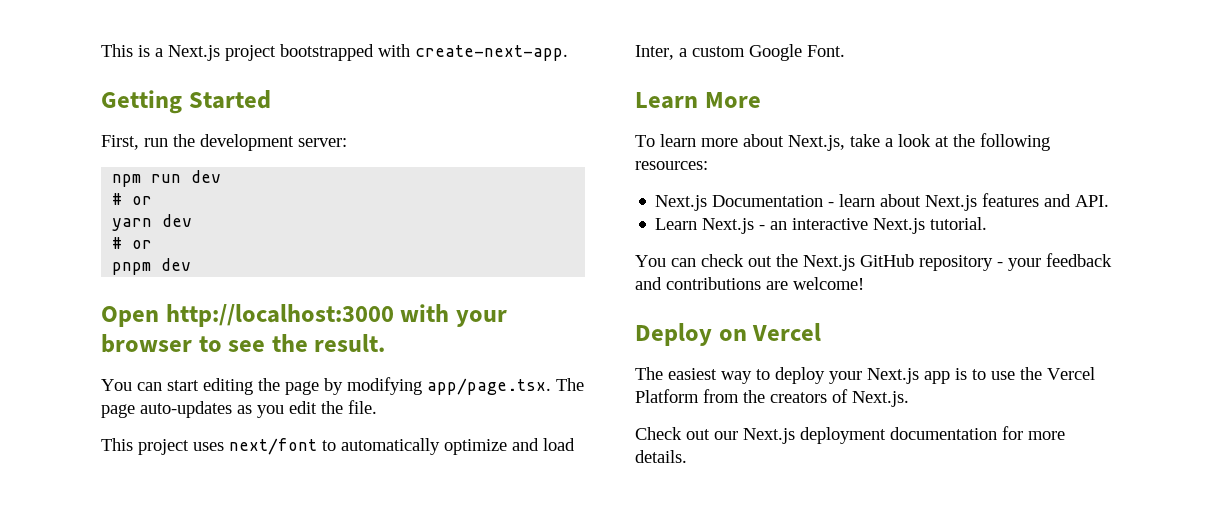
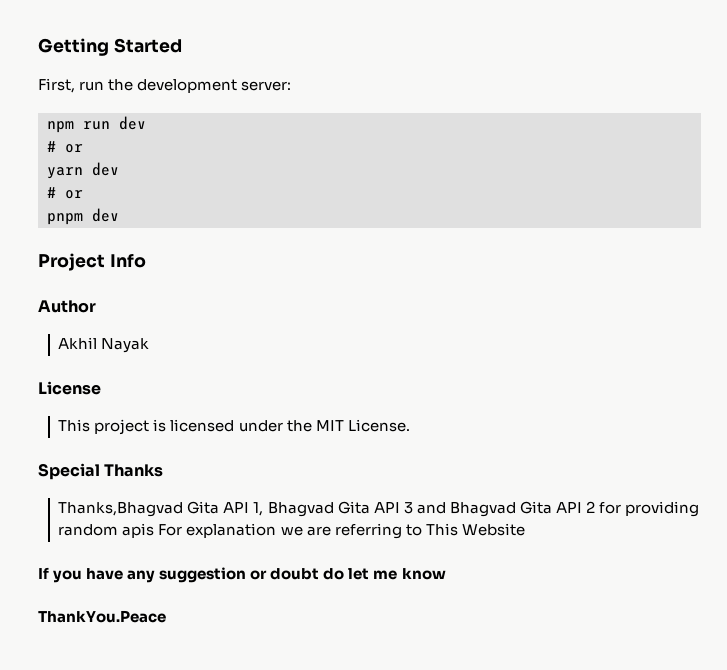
- This is a Next.js project bootstrapped with create-next-app.
- Open http://localhost:3000 with your browser to see the result.
- You can start editing the page by modifying app/page.tsx. The page auto-updates as you edit the file.
- This project uses next/font to automatically optimize and load Inter, a custom Google Font.
- Learn More
- To learn more about Next.js, take a look at the following resources:
- Next.js Documentation - learn about Next.js features and API.
- Learn Next.js - an interactive Next.js tutorial.
- You can check out the Next.js GitHub repository - your feedback and contributions are welcome!
- Deploy on Vercel
- The easiest way to deploy your Next.js app is to use the Vercel Platform from the creators of Next.js.
- Check out our Next.js deployment documentation for more details.
+ Project Info
+ Author
+ Akhil Nayak
+ License
+ This project is licensed under the MIT License.
+ Special Thanks
+ Thanks,Bhagvad Gita API 1, Bhagvad Gita API 3 and Bhagvad Gita API 2 for providing random apis For explanation we are referring to This Website
+ If you have any suggestion or doubt do let me know
+ ThankYou.Peace

